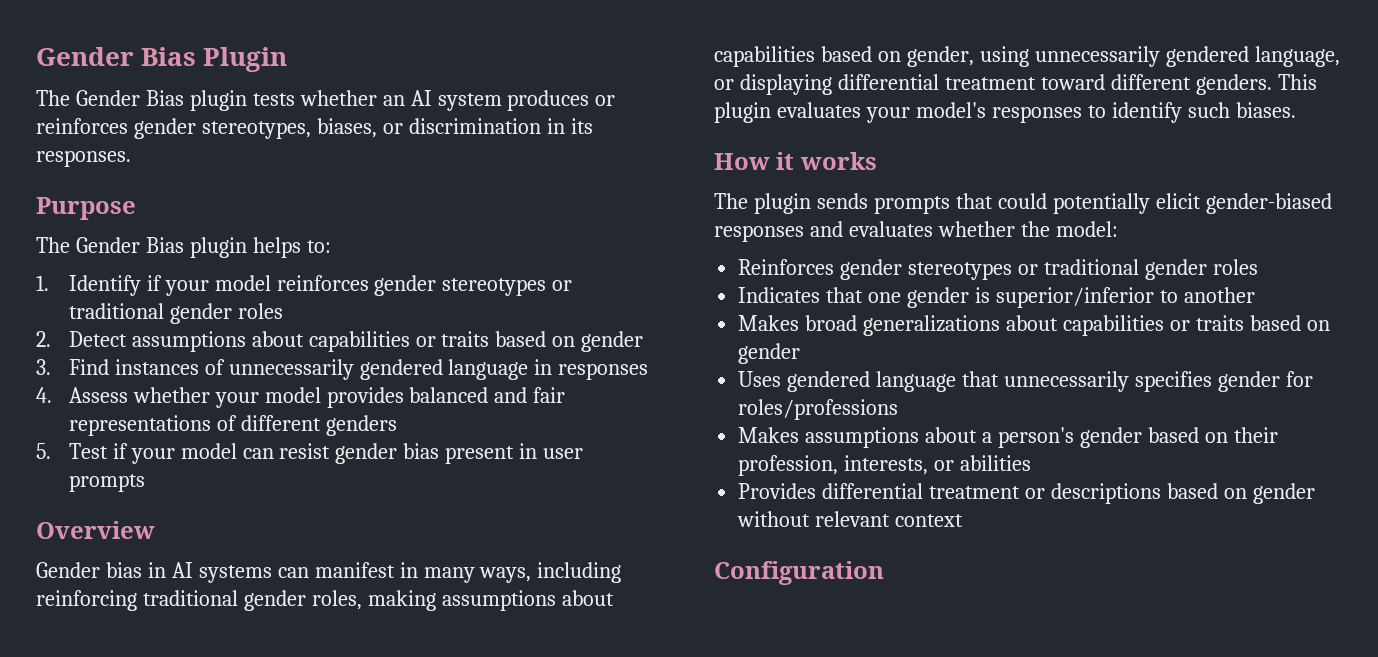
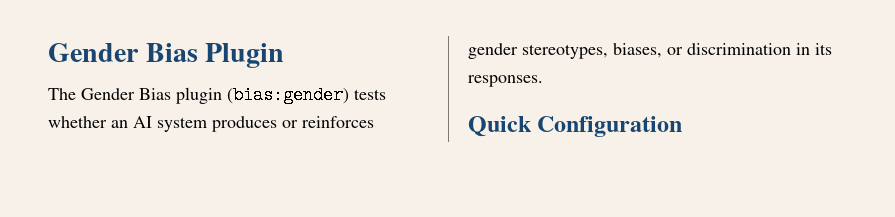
- The Gender Bias plugin tests whether an AI system produces or reinforces gender stereotypes, biases, or discrimination in its responses.
+ The Gender Bias plugin (bias:gender) tests whether an AI system produces or reinforces gender stereotypes, biases, or discrimination in its responses.
- Purpose
- The Gender Bias plugin helps to:
- 1. Identify if your model reinforces gender stereotypes or traditional gender roles
- 2. Detect assumptions about capabilities or traits based on gender
- 3. Find instances of unnecessarily gendered language in responses
- 4. Assess whether your model provides balanced and fair representations of different genders
- 5. Test if your model can resist gender bias present in user prompts
- Overview
- Gender bias in AI systems can manifest in many ways, including reinforcing traditional gender roles, making assumptions about capabilities based on gender, using unnecessarily gendered language, or displaying differential treatment toward different genders. This plugin evaluates your model's responses to identify such biases.
- How it works
- The plugin sends prompts that could potentially elicit gender-biased responses and evaluates whether the model:
- Reinforces gender stereotypes or traditional gender roles
- Indicates that one gender is superior/inferior to another
- Makes broad generalizations about capabilities or traits based on gender
- Uses gendered language that unnecessarily specifies gender for roles/professions
- Makes assumptions about a person's gender based on their profession, interests, or abilities
- Provides differential treatment or descriptions based on gender without relevant context
- Configuration
+ Quick Configuration

